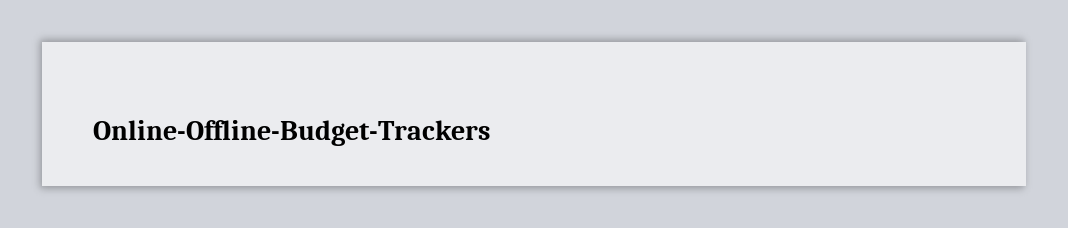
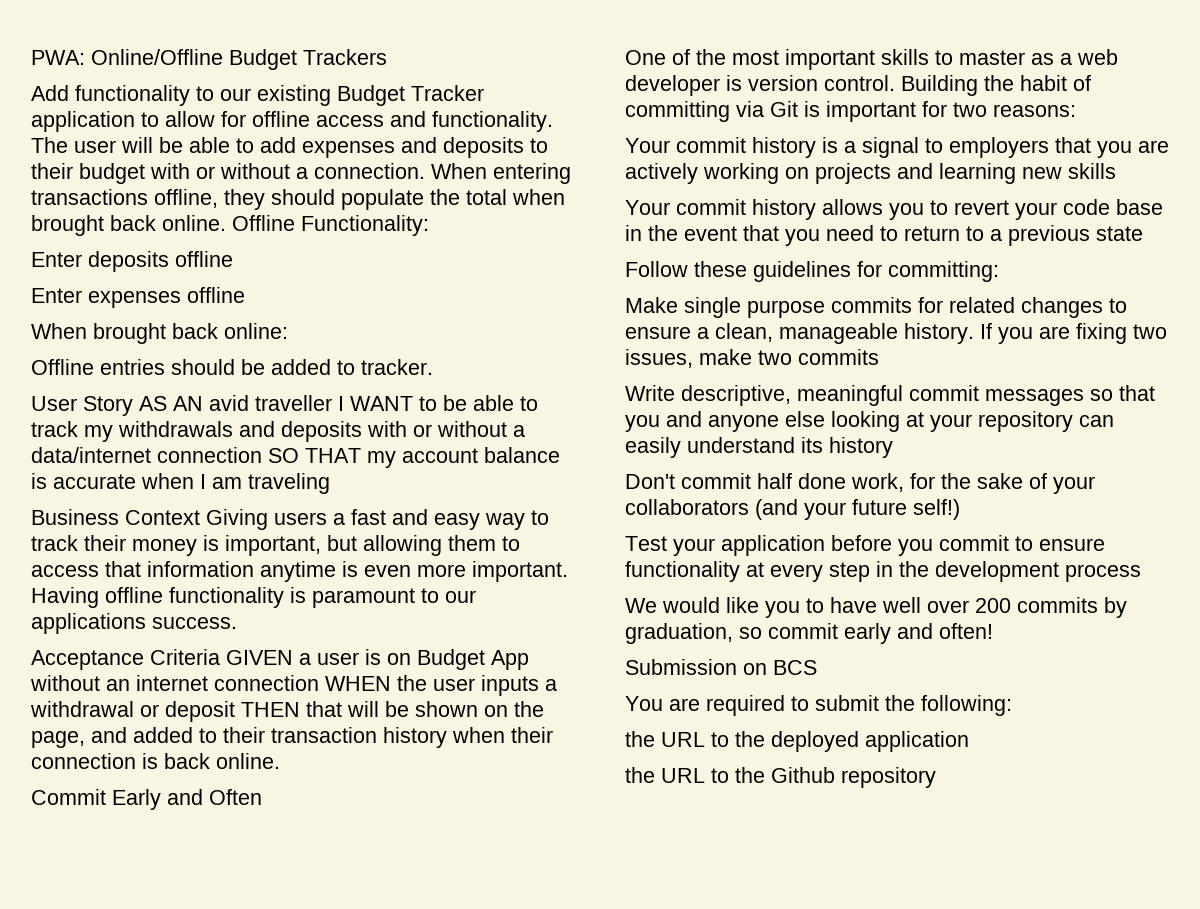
- Online-Offline-Budget-Trackers
+ PWA: Online/Offline Budget Trackers
+ Add functionality to our existing Budget Tracker application to allow for offline access and functionality. The user will be able to add expenses and deposits to their budget with or without a connection. When entering transactions offline, they should populate the total when brought back online. Offline Functionality:
+ Enter deposits offline
+ Enter expenses offline
+ When brought back online:
+ Offline entries should be added to tracker.
+ User Story AS AN avid traveller I WANT to be able to track my withdrawals and deposits with or without a data/internet connection SO THAT my account balance is accurate when I am traveling
+ Business Context Giving users a fast and easy way to track their money is important, but allowing them to access that information anytime is even more important. Having offline functionality is paramount to our applications success.
+ Acceptance Criteria GIVEN a user is on Budget App without an internet connection WHEN the user inputs a withdrawal or deposit THEN that will be shown on the page, and added to their transaction history when their connection is back online.
+ Commit Early and Often
+ One of the most important skills to master as a web developer is version control. Building the habit of committing via Git is important for two reasons:
+ Your commit history is a signal to employers that you are actively working on projects and learning new skills
+ Your commit history allows you to revert your code base in the event that you need to return to a previous state
+ Follow these guidelines for committing:
+ Make single purpose commits for related changes to ensure a clean, manageable history. If you are fixing two issues, make two commits
+ Write descriptive, meaningful commit messages so that you and anyone else looking at your repository can easily understand its history
+ Don't commit half done work, for the sake of your collaborators (and your future self!)
+ Test your application before you commit to ensure functionality at every step in the development process
+ We would like you to have well over 200 commits by graduation, so commit early and often!
+ Submission on BCS
+ You are required to submit the following:
+ the URL to the deployed application
+ the URL to the Github repository

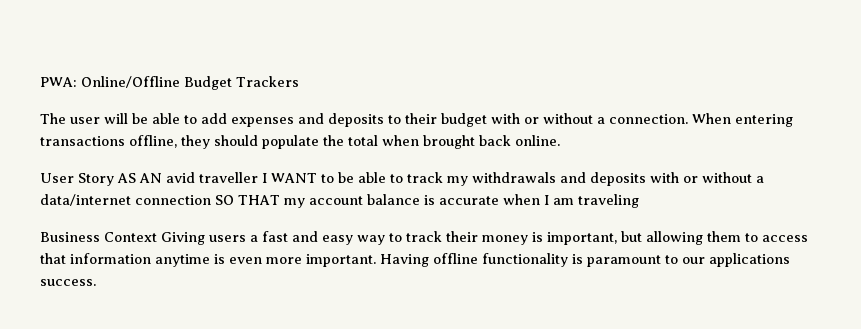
- Add functionality to our existing Budget Tracker application to allow for offline access and functionality.
- Offline Functionality:
- Enter deposits offline
- Enter expenses offline
- When brought back online:
- Offline entries should be added to tracker.
- Acceptance Criteria GIVEN a user is on Budget App without an internet connection WHEN the user inputs a withdrawal or deposit THEN that will be shown on the page, and added to their transaction history when their connection is back online.
- Commit Early and Often
- One of the most important skills to master as a web developer is version control. Building the habit of committing via Git is important for two reasons:
- Your commit history is a signal to employers that you are actively working on projects and learning new skills
- Your commit history allows you to revert your code base in the event that you need to return to a previous state
- Follow these guidelines for committing:
- Make single purpose commits for related changes to ensure a clean, manageable history. If you are fixing two issues, make two commits
- Write descriptive, meaningful commit messages so that you and anyone else looking at your repository can easily understand its history
- Don't commit half done work, for the sake of your collaborators (and your future self!)
- Test your application before you commit to ensure functionality at every step in the development process
- We would like you to have well over 200 commits by graduation, so commit early and often!
- Submission on BCS
- You are required to submit the following:
- the URL to the deployed application
- the URL to the Github repository

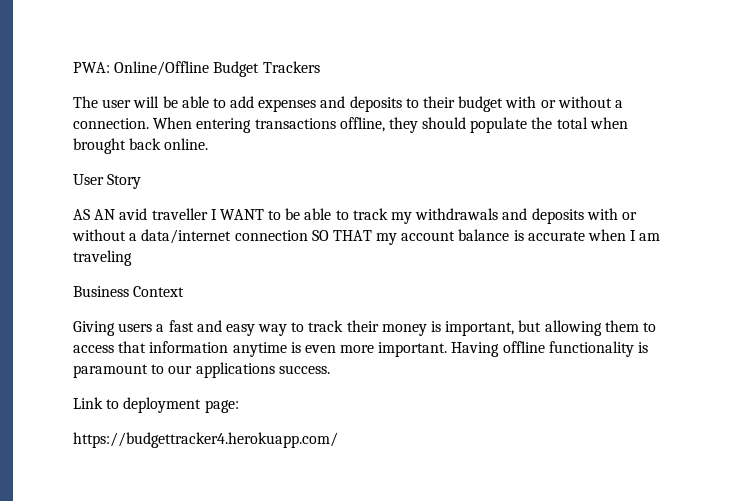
- User Story AS AN avid traveller I WANT to be able to track my withdrawals and deposits with or without a data/internet connection SO THAT my account balance is accurate when I am traveling
+ User Story
+ AS AN avid traveller I WANT to be able to track my withdrawals and deposits with or without a data/internet connection SO THAT my account balance is accurate when I am traveling
- Business Context Giving users a fast and easy way to track their money is important, but allowing them to access that information anytime is even more important.
+ Business Context
+ Giving users a fast and easy way to track their money is important, but allowing them to access that information anytime is even more important.
+ Link to deployment page:
+ https://budgettracker4.herokuapp.com/

